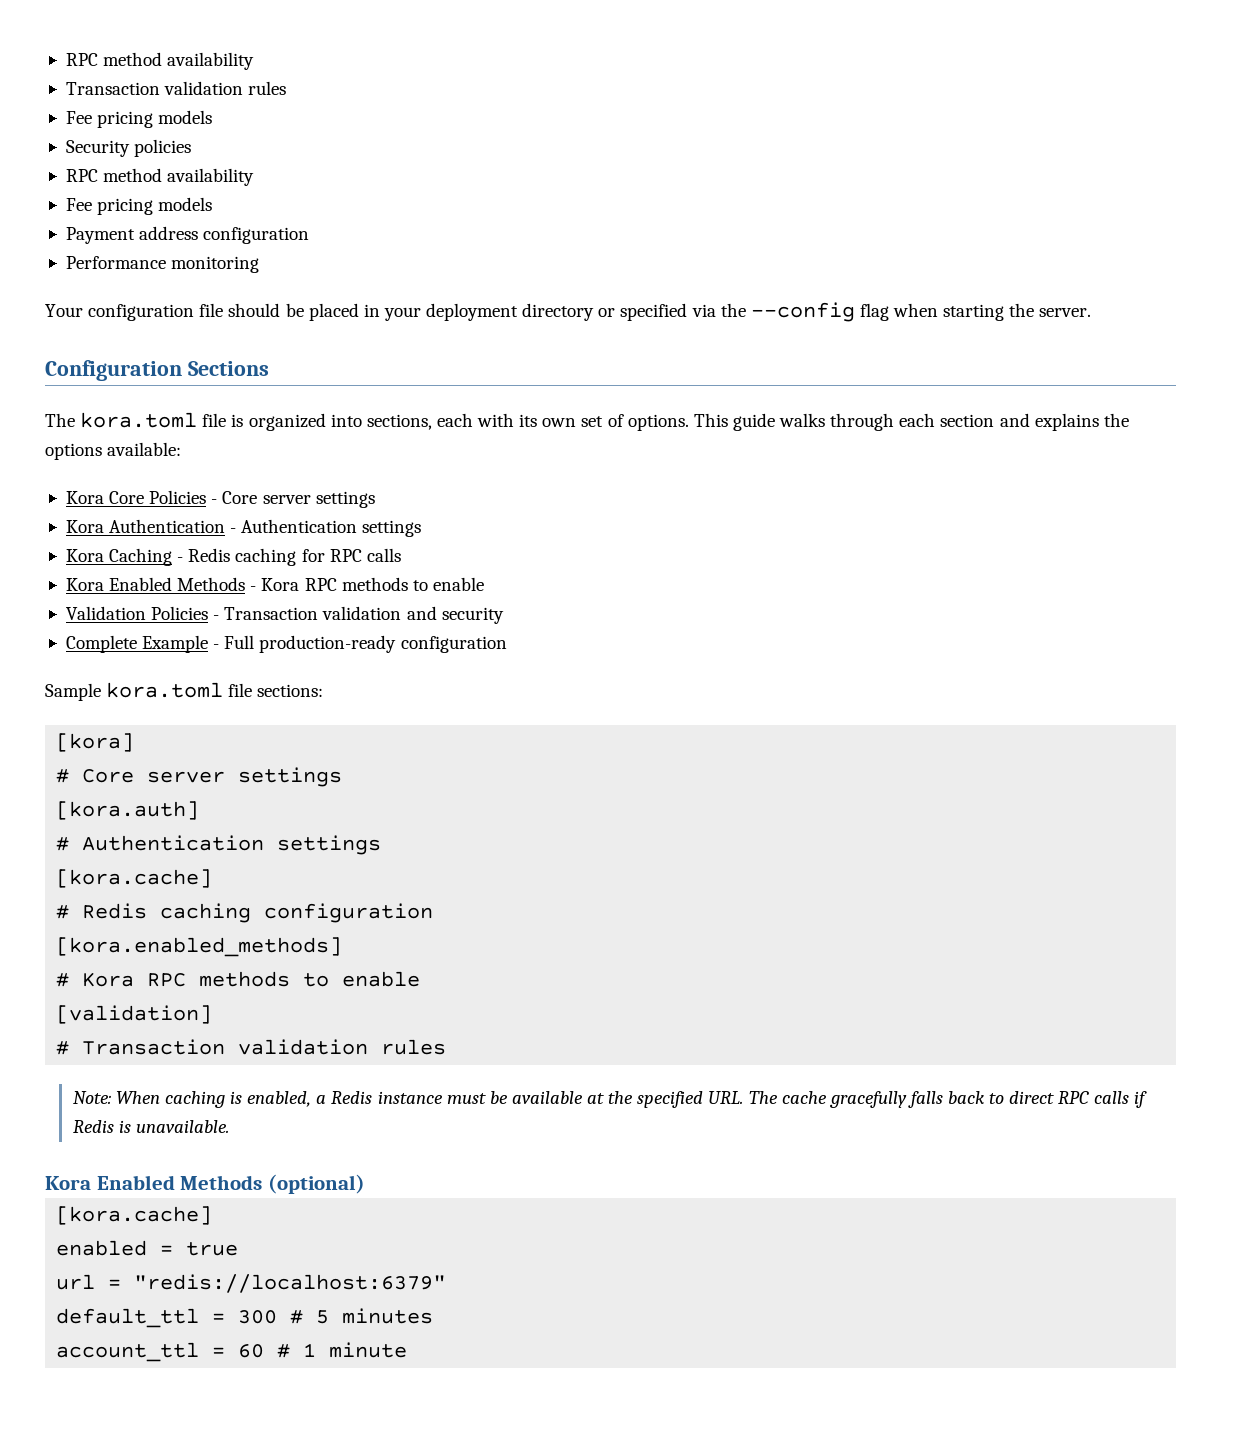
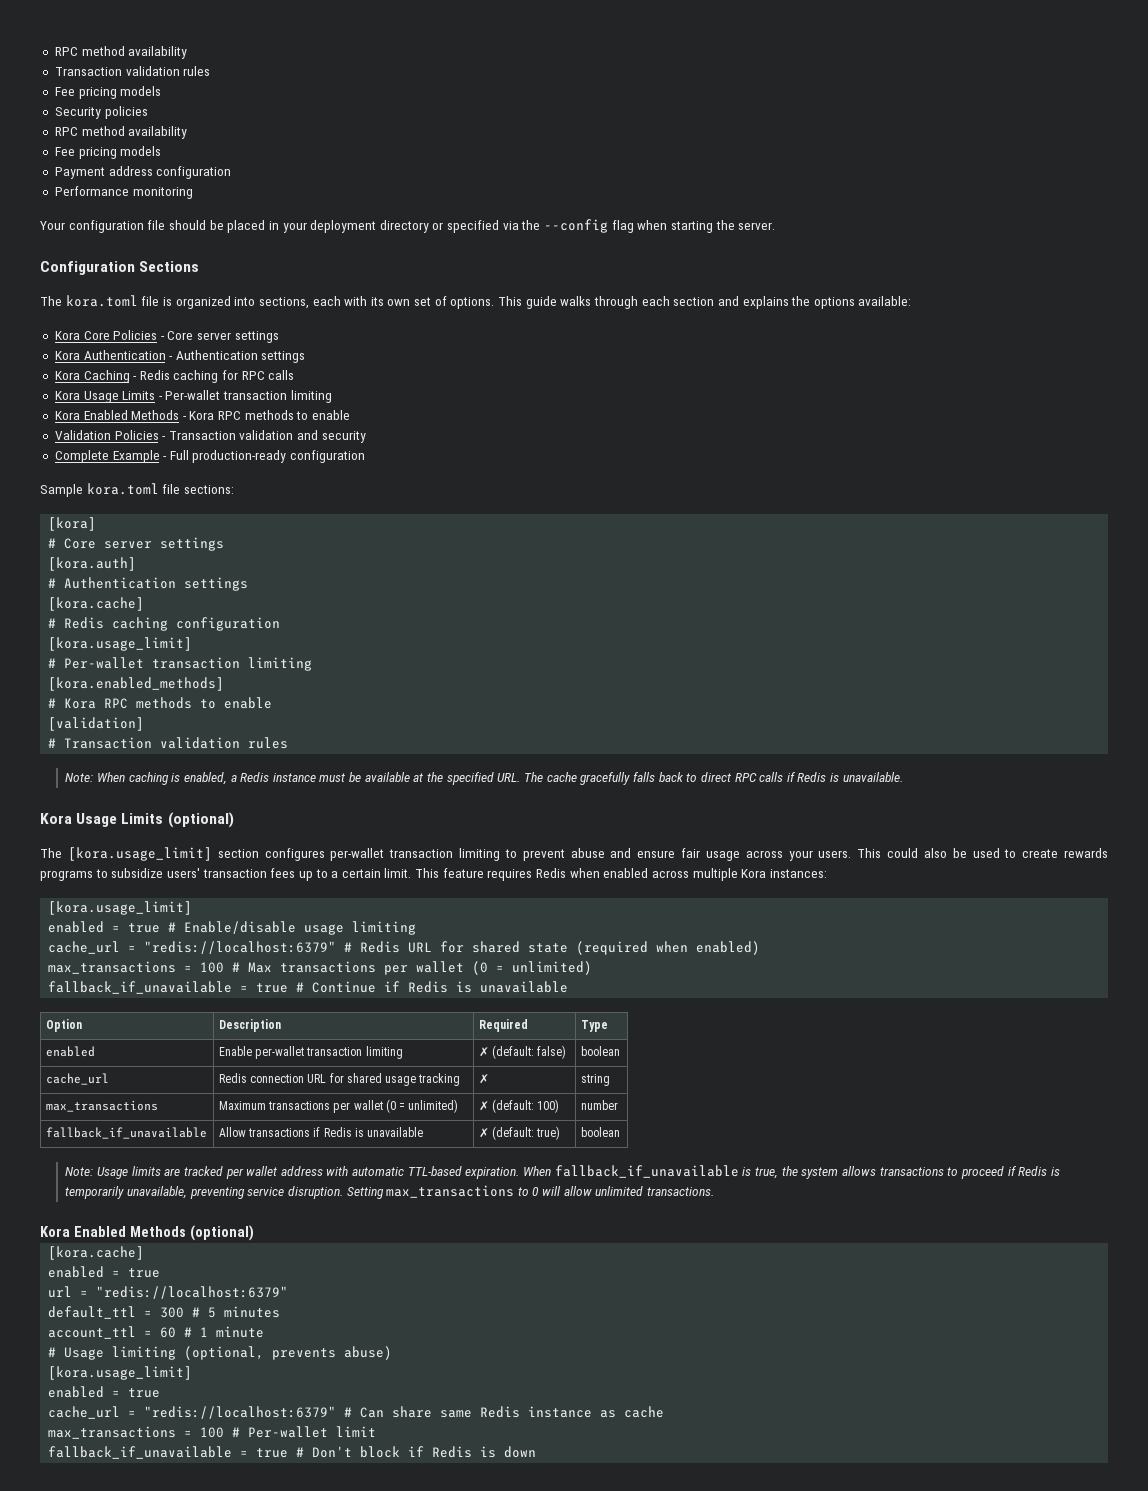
+ Kora Usage Limits - Per-wallet transaction limiting
  # Redis caching configuration
+ [kora.usage_limit]
+ # Per-wallet transaction limiting
+ Kora Usage Limits (optional)
+ The [kora.usage_limit] section configures per-wallet transaction limiting to prevent abuse and ensure fair usage across your users. This could also be used to create rewards programs to subsidize users' transaction fees up to a certain limit. This feature requires Redis when enabled across multiple Kora instances:
+ [kora.usage_limit]
+ enabled = true # Enable/disable usage limiting
+ cache_url = "redis://localhost:6379" # Redis URL for shared state (required when enabled)
+ max_transactions = 100 # Max transactions per wallet (0 = unlimited)
+ fallback_if_unavailable = true # Continue if Redis is unavailable
+ Option | Description | Required | Type
+ enabled | Enable per-wallet transaction limiting | ✗ (default: false) | boolean
+ cache_url | Redis connection URL for shared usage tracking | ✗ | string
+ max_transactions | Maximum transactions per wallet (0 = unlimited) | ✗ (default: 100) | number
+ fallback_if_unavailable | Allow transactions if Redis is unavailable | ✗ (default: true) | boolean
+ Note: Usage limits are tracked per wallet address with automatic TTL-based expiration. When fallback_if_unavailable is true, the system allows transactions to proceed if Redis is temporarily unavailable, preventing service disruption. Setting max_transactions to 0 will allow unlimited transactions.
+ # Usage limiting (optional, prevents abuse)
+ [kora.usage_limit]
+ enabled = true
+ cache_url = "redis://localhost:6379" # Can share same Redis instance as cache
+ max_transactions = 100 # Per-wallet limit
+ fallback_if_unavailable = true # Don't block if Redis is down

